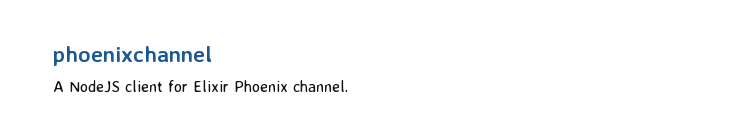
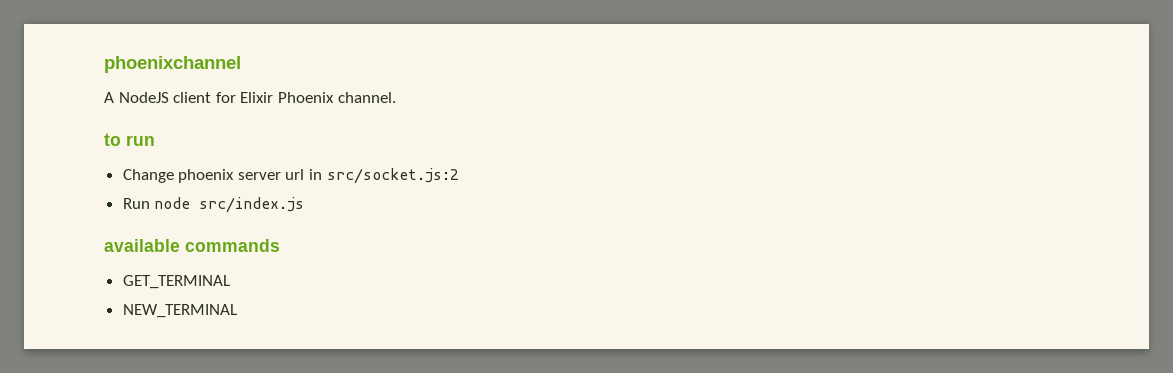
+ to run
+ Change phoenix server url in src/socket.js:2
+ Run node src/index.js
+ available commands
+ GET_TERMINAL
+ NEW_TERMINAL

